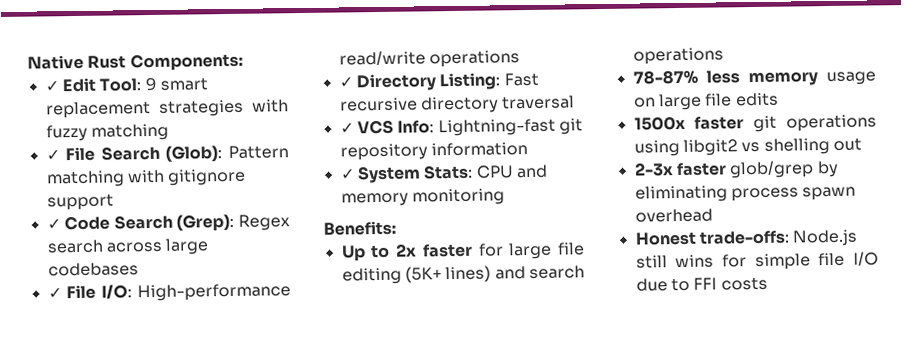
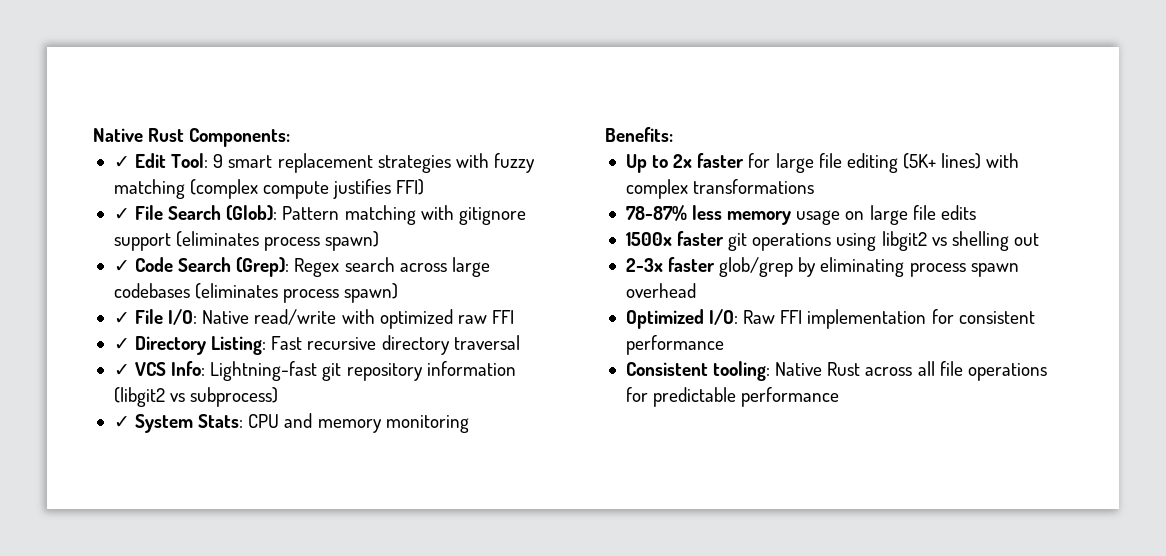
- ✓ Edit Tool: 9 smart replacement strategies with fuzzy matching
+ ✓ Edit Tool: 9 smart replacement strategies with fuzzy matching (complex compute justifies FFI)
- ✓ File Search (Glob): Pattern matching with gitignore support
+ ✓ File Search (Glob): Pattern matching with gitignore support (eliminates process spawn)
- ✓ Code Search (Grep): Regex search across large codebases
+ ✓ Code Search (Grep): Regex search across large codebases (eliminates process spawn)
- ✓ File I/O: High-performance read/write operations
+ ✓ File I/O: Native read/write with optimized raw FFI
- ✓ VCS Info: Lightning-fast git repository information
+ ✓ VCS Info: Lightning-fast git repository information (libgit2 vs subprocess)
- Up to 2x faster for large file editing (5K+ lines) and search operations
+ Up to 2x faster for large file editing (5K+ lines) with complex transformations
- Honest trade-offs: Node.js still wins for simple file I/O due to FFI costs
+ Optimized I/O: Raw FFI implementation for consistent performance
+ Consistent tooling: Native Rust across all file operations for predictable performance

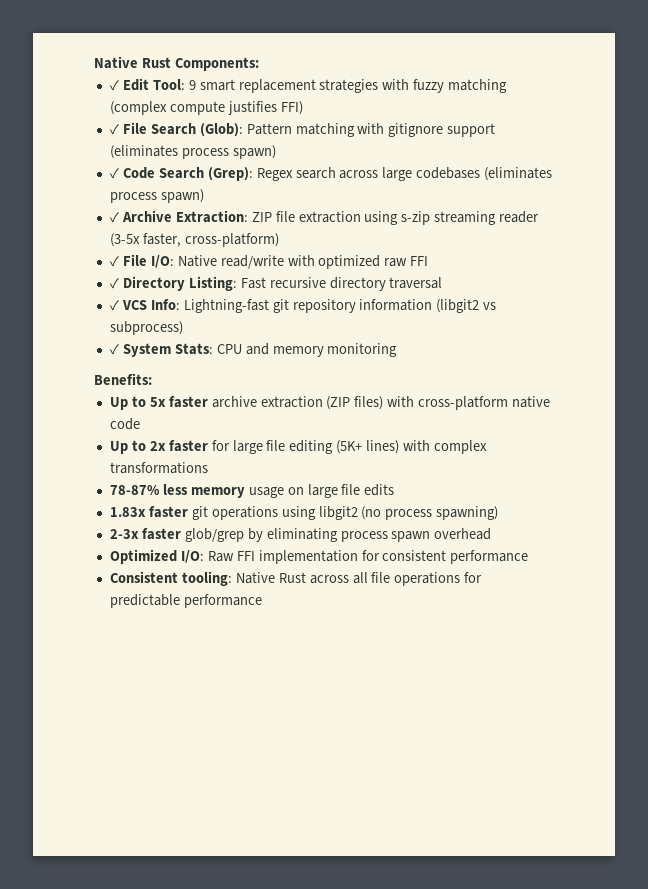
+ ✓ Archive Extraction: ZIP file extraction using s-zip streaming reader (3-5x faster, cross-platform)
+ Up to 5x faster archive extraction (ZIP files) with cross-platform native code
- 1500x faster git operations using libgit2 vs shelling out
+ 1.83x faster git operations using libgit2 (no process spawning)

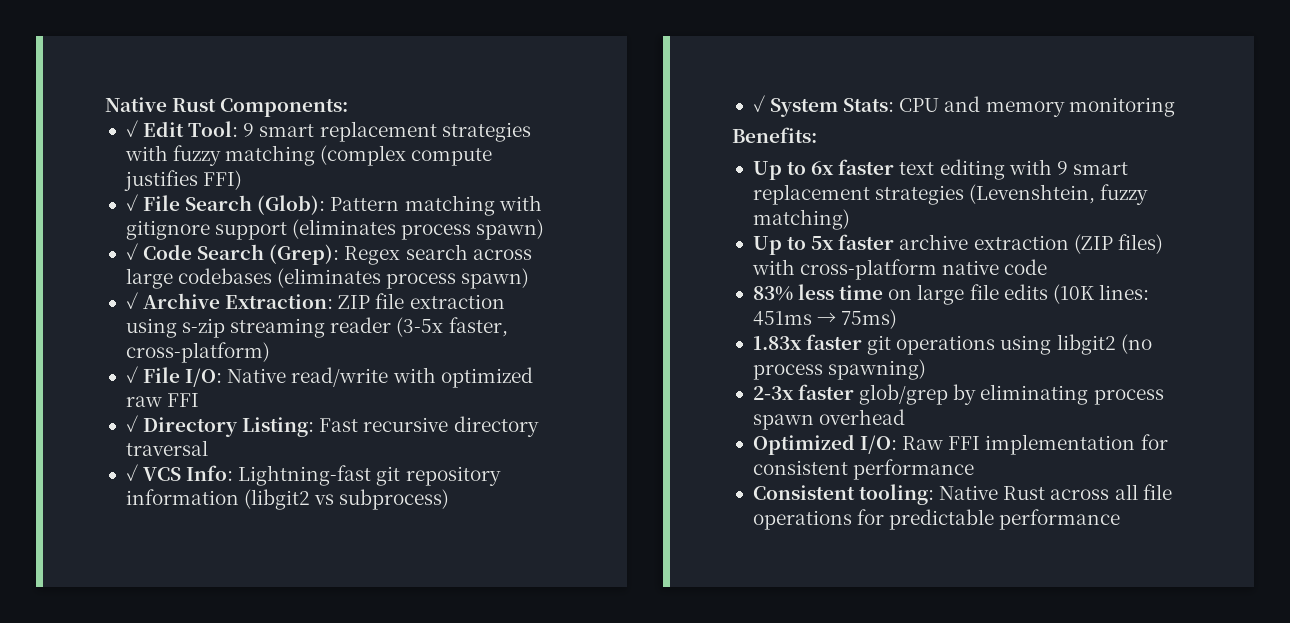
+ Up to 6x faster text editing with 9 smart replacement strategies (Levenshtein, fuzzy matching)
- Up to 2x faster for large file editing (5K+ lines) with complex transformations
- 78-87% less memory usage on large file edits
+ 83% less time on large file edits (10K lines: 451ms → 75ms)

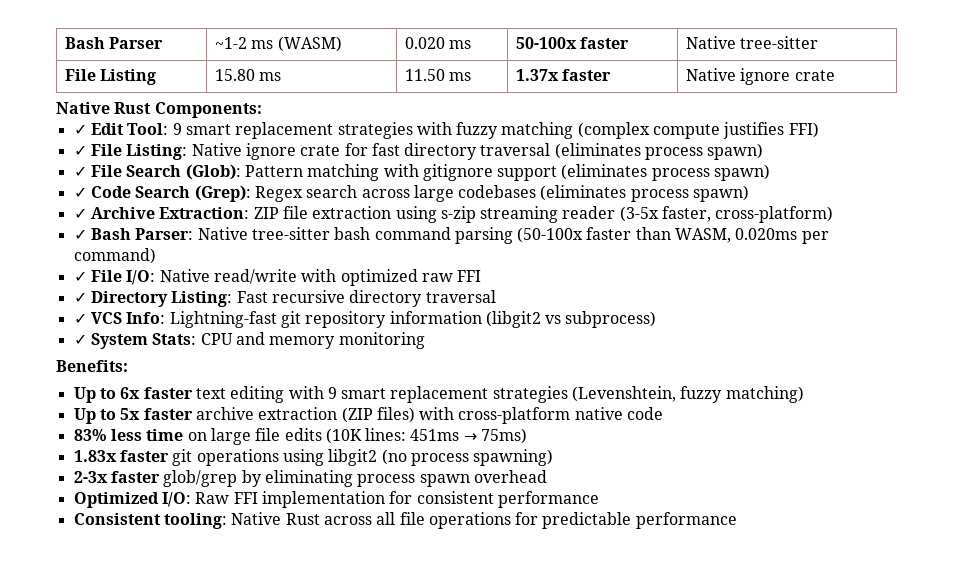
+ Bash Parser | ~1-2 ms (WASM) | 0.020 ms | 50-100x faster | Native tree-sitter
+ File Listing | 15.80 ms | 11.50 ms | 1.37x faster | Native ignore crate
+ ✓ File Listing: Native ignore crate for fast directory traversal (eliminates process spawn)
+ ✓ Bash Parser: Native tree-sitter bash command parsing (50-100x faster than WASM, 0.020ms per command)

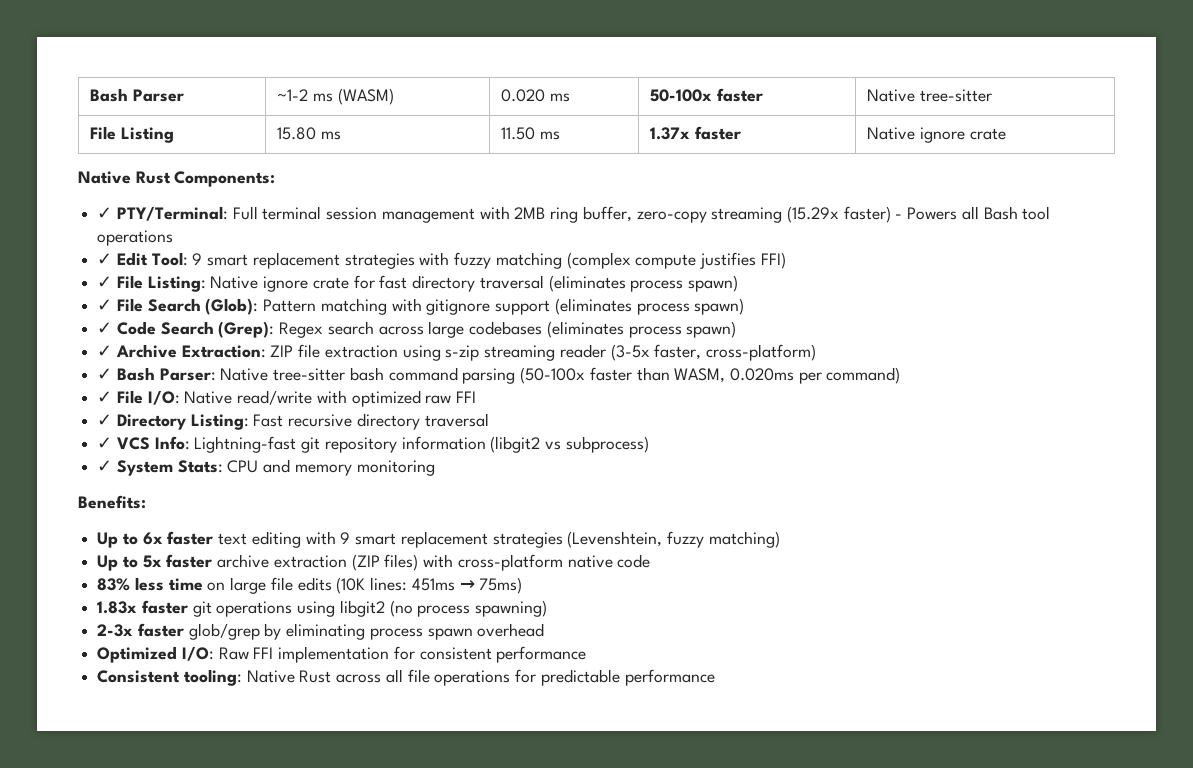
+ ✓ PTY/Terminal: Full terminal session management with 2MB ring buffer, zero-copy streaming (15.29x faster) - Powers all Bash tool operations

